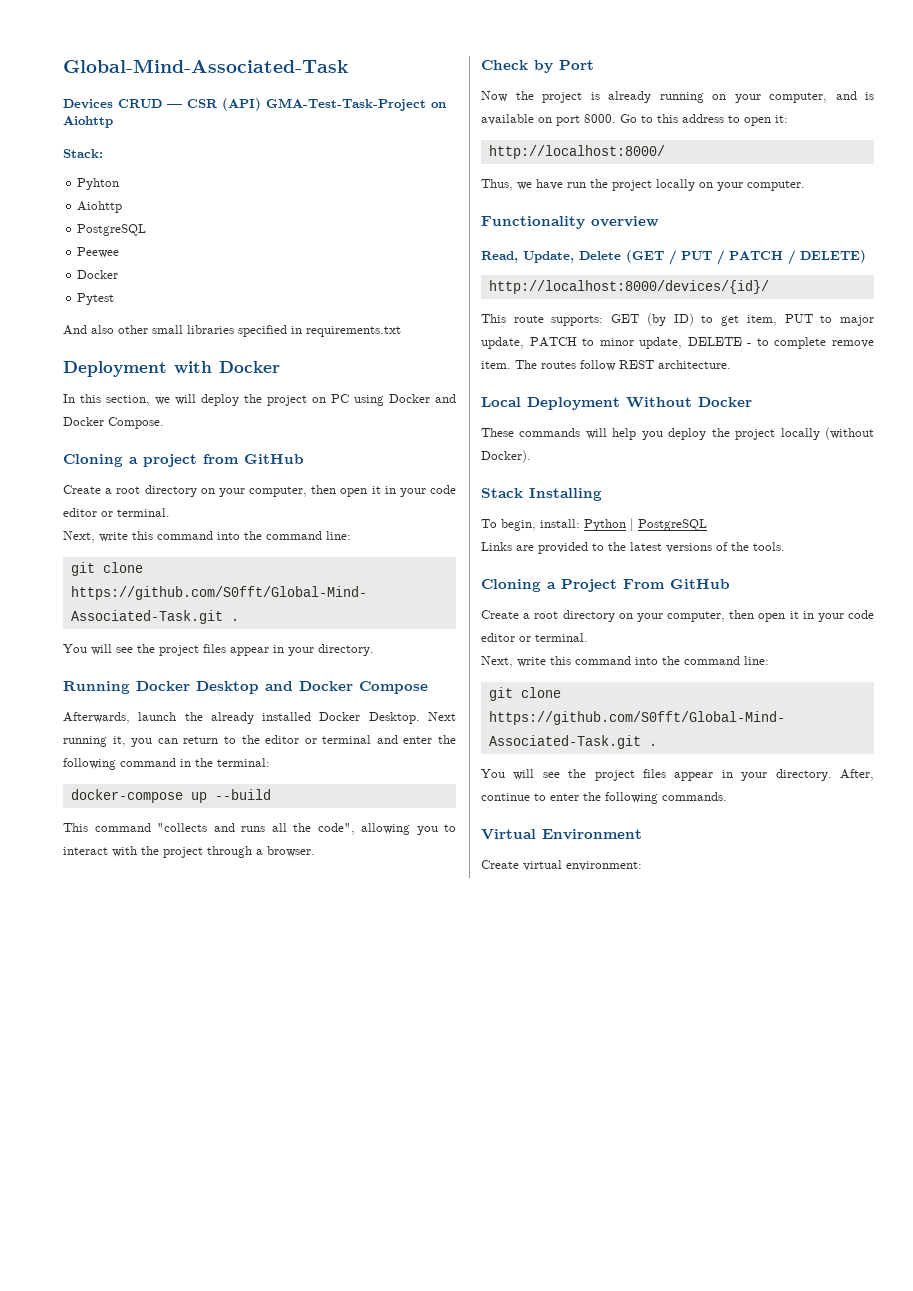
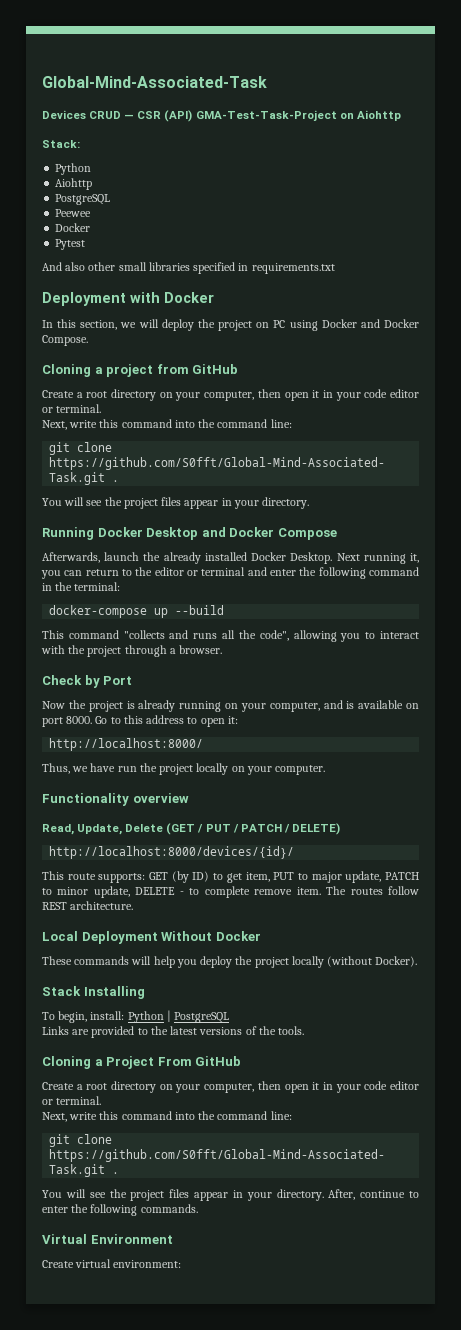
  Stack:
- Pyhton
+ Python

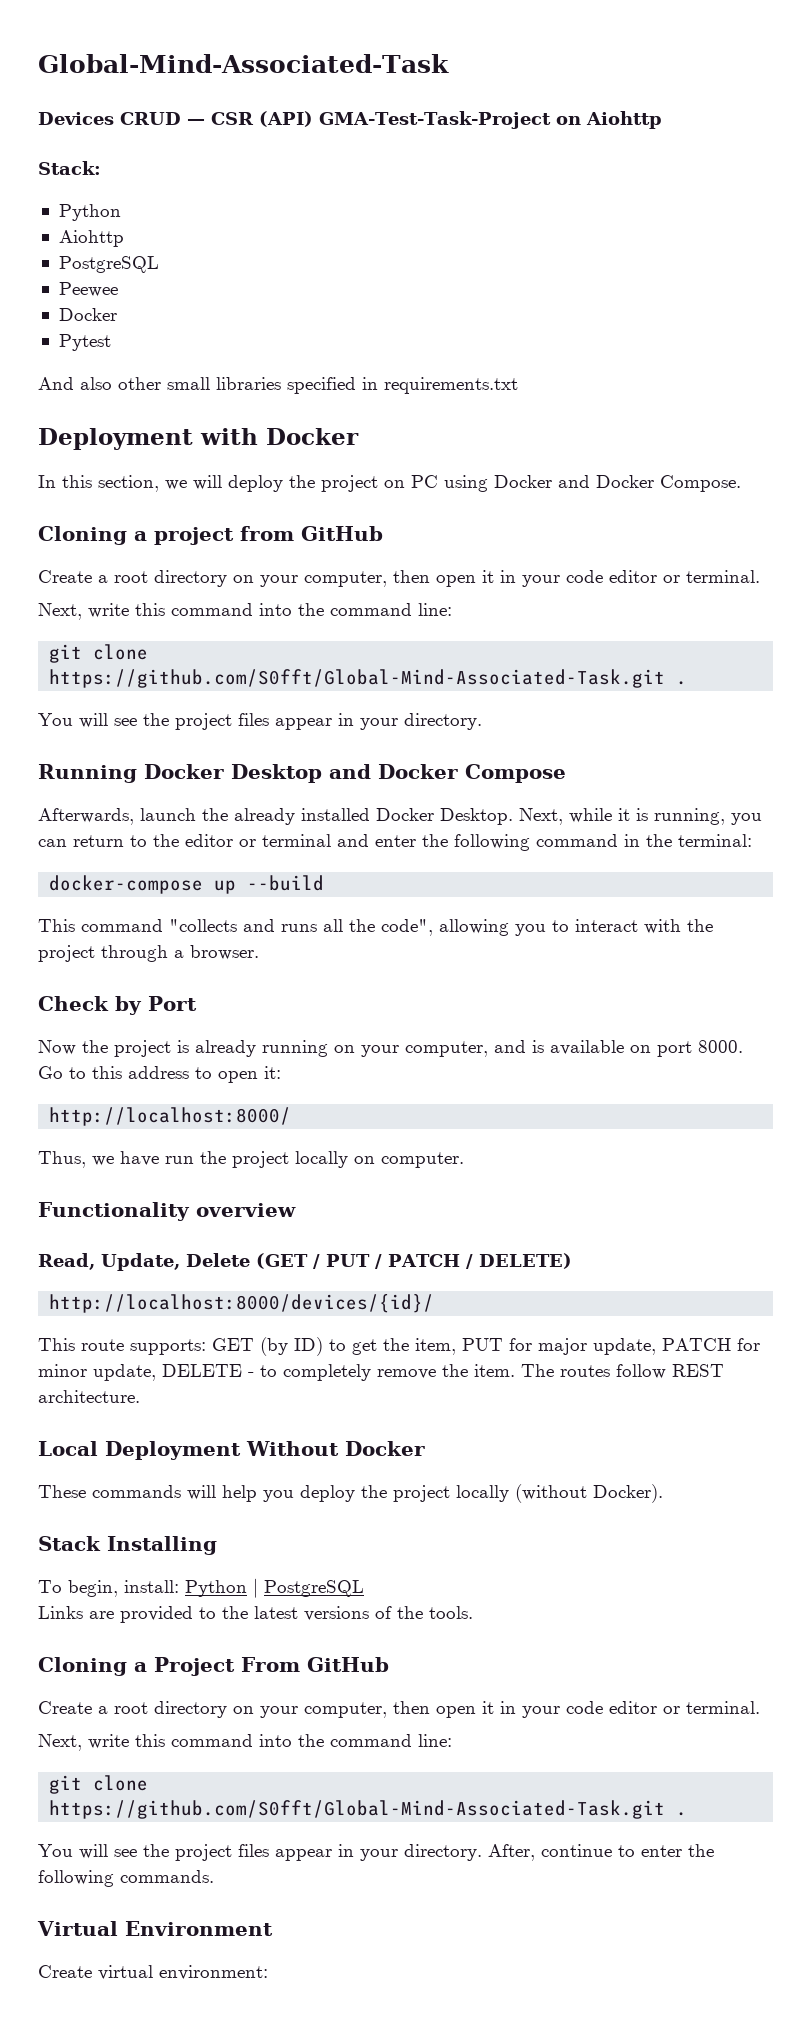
- Next running it, you can return to the editor or terminal and enter the following command in the terminal:
+ Next, while it is running, you can return to the editor or terminal and enter the following command in the terminal:
- Thus, we have run the project locally on your computer.
+ Thus, we have run the project locally on computer.
- This route supports: GET (by ID) to get item, PUT to major update, PATCH to minor update, DELETE - to complete remove item.
+ This route supports: GET (by ID) to get the item, PUT for major update, PATCH for minor update, DELETE - to completely remove the item.

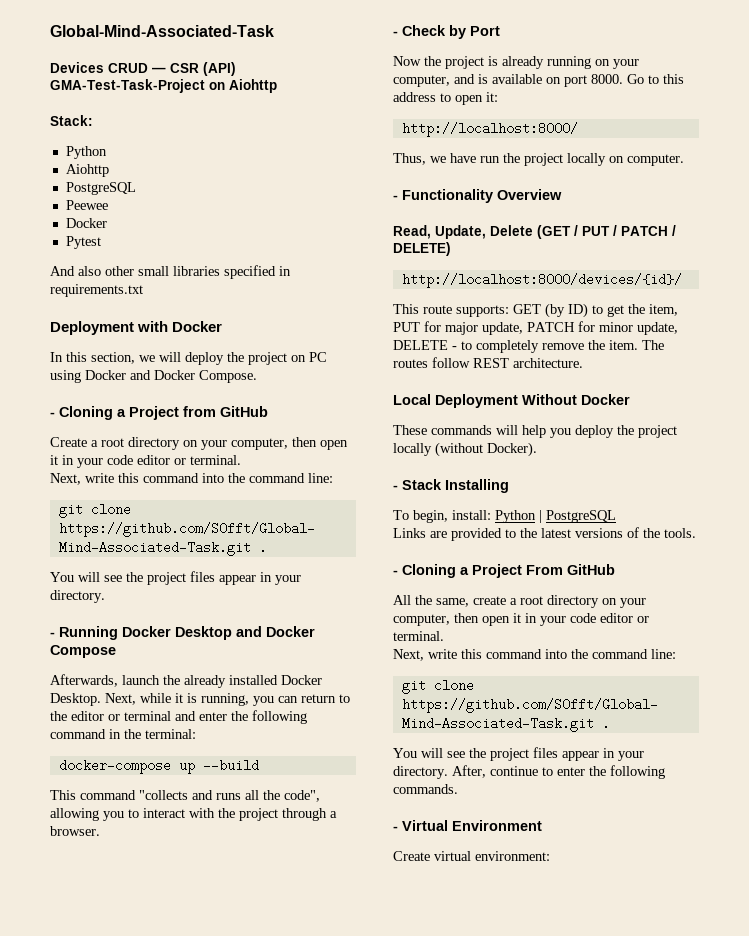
- Cloning a project from GitHub
+ - Cloning a Project from GitHub
- Running Docker Desktop and Docker Compose
+ - Running Docker Desktop and Docker Compose
- Check by Port
+ - Check by Port
- Functionality overview
+ - Functionality Overview
- Stack Installing
+ - Stack Installing
- Cloning a Project From GitHub
- Create a root directory on your computer, then open it in your code editor or terminal.
+ - Cloning a Project From GitHub
+ All the same, сreate a root directory on your computer, then open it in your code editor or terminal.
- Virtual Environment
+ - Virtual Environment

